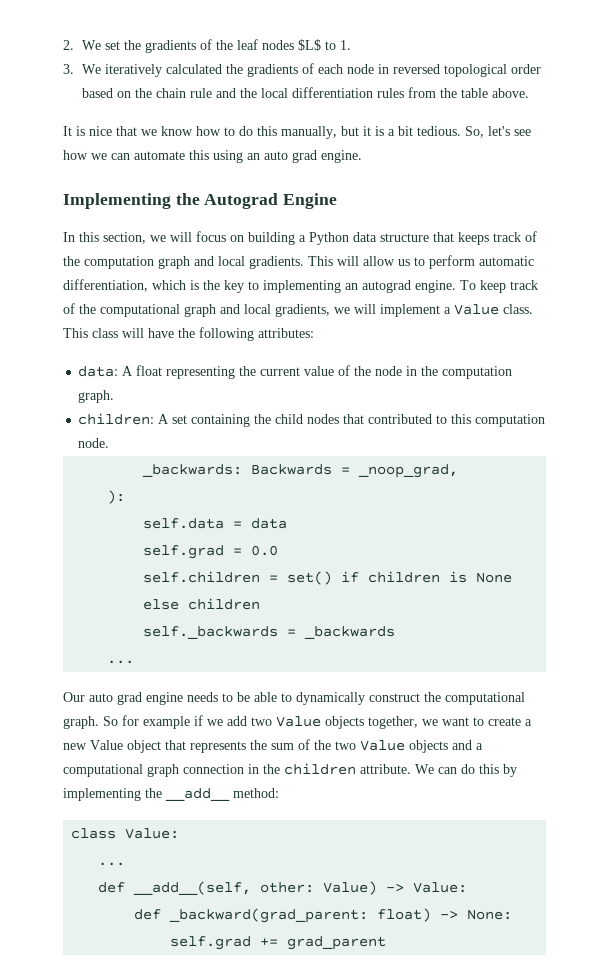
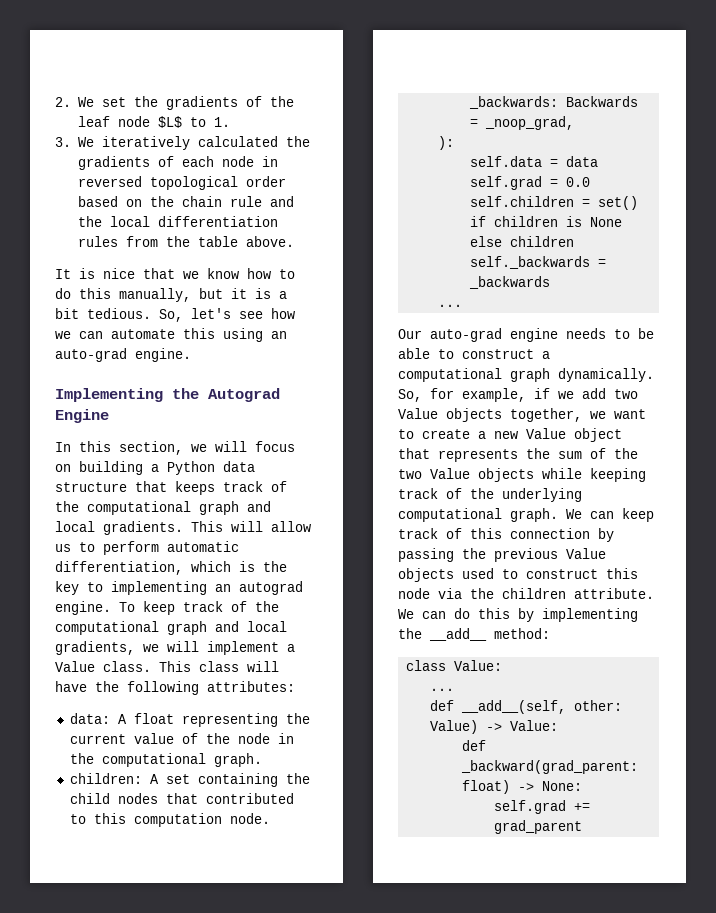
- 2. We set the gradients of the leaf nodes $L$ to 1.
+ 2. We set the gradients of the leaf node $L$ to 1.
- So, let's see how we can automate this using an auto grad engine.
+ So, let's see how we can automate this using an auto-grad engine.
- In this section, we will focus on building a Python data structure that keeps track of the computation graph and local gradients.
+ In this section, we will focus on building a Python data structure that keeps track of the computational graph and local gradients.
- data: A float representing the current value of the node in the computation graph.
+ data: A float representing the current value of the node in the computational graph.
- Our auto grad engine needs to be able to dynamically construct the computational graph. So for example if we add two Value objects together, we want to create a new Value object that represents the sum of the two Value objects and a computational graph connection in the children attribute.
+ Our auto-grad engine needs to be able to construct a computational graph dynamically. So, for example, if we add two Value objects together, we want to create a new Value object that represents the sum of the two Value objects while keeping track of the underlying computational graph. We can keep track of this connection by passing the previous Value objects used to construct this node via the children attribute.

